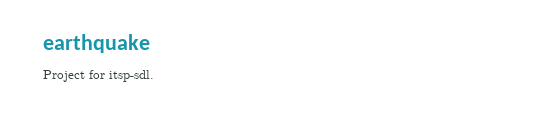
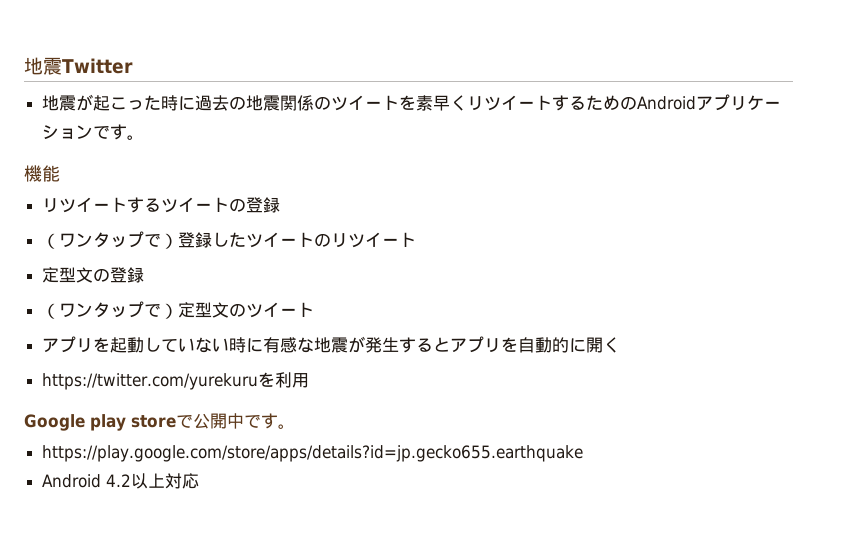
- earthquake
- Project for itsp-sdl.
+ 地震Twitter
+ 地震が起こった時に過去の地震関係のツイートを素早くリツイートするためのAndroidアプリケーションです。
+ 機能
+ リツイートするツイートの登録
+ （ワンタップで）登録したツイートのリツイート
+ 定型文の登録
+ （ワンタップで）定型文のツイート
+ アプリを起動していない時に有感な地震が発生するとアプリを自動的に開く
+ https://twitter.com/yurekuruを利用
+ Google play storeで公開中です。
+ https://play.google.com/store/apps/details?id=jp.gecko655.earthquake
+ Android 4.2以上対応

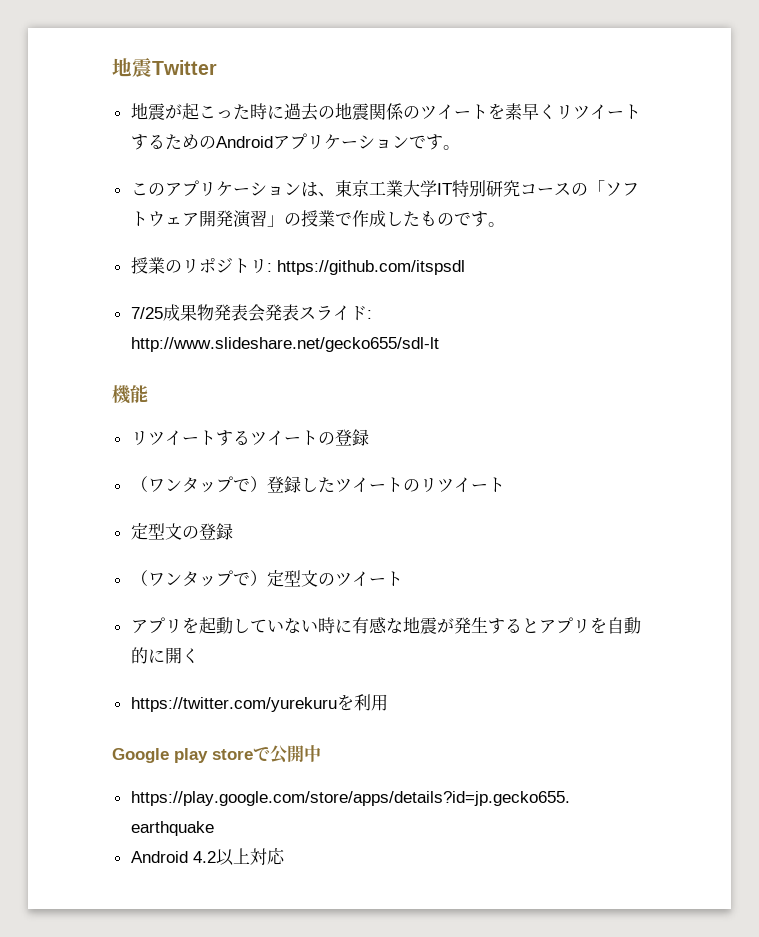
+ このアプリケーションは、東京工業大学IT特別研究コースの「ソフトウェア開発演習」の授業で作成したものです。
+ 授業のリポジトリ: https://github.com/itspsdl
+ 7/25成果物発表会発表スライド: http://www.slideshare.net/gecko655/sdl-lt
- Google play storeで公開中です。
+ Google play storeで公開中

